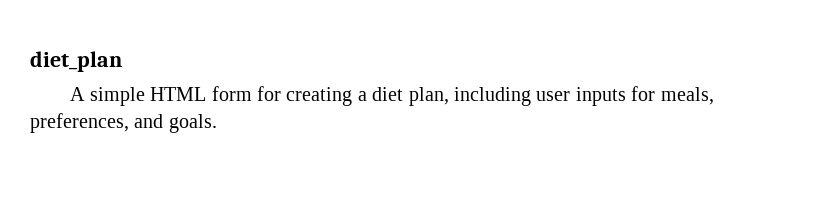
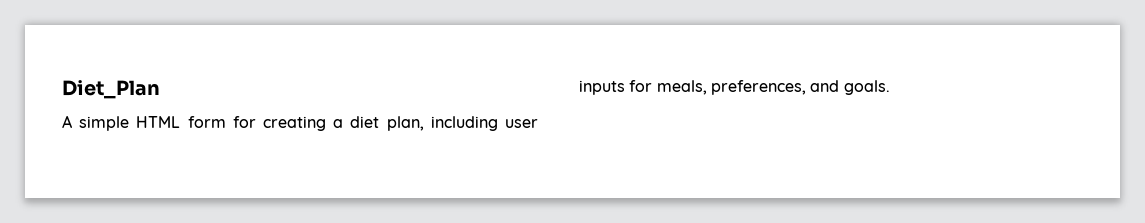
- diet_plan
+ Diet_Plan

